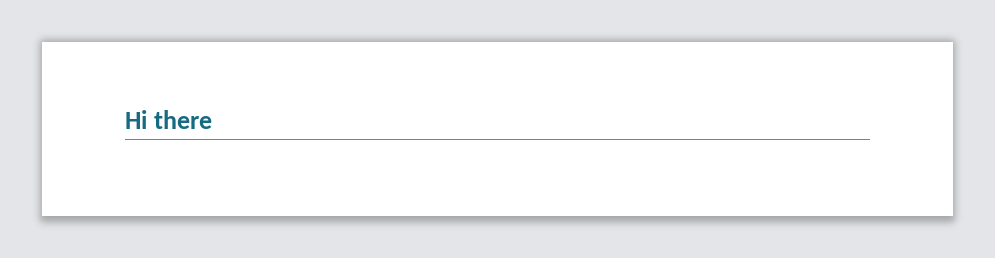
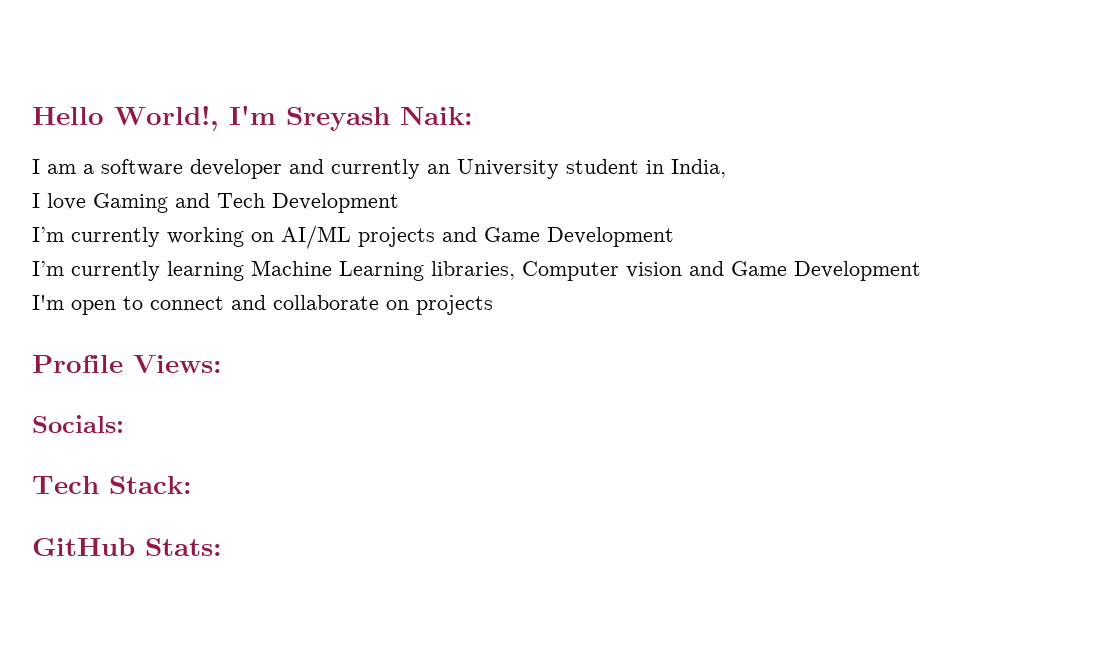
- Hi there
+ Hello World!, I'm Sreyash Naik:
+ I am a software developer and currently an University student in India,
+ I love Gaming and Tech Development
+ I’m currently working on AI/ML projects and Game Development
+ I’m currently learning Machine Learning libraries, Computer vision and Game Development
+ I'm open to connect and collaborate on projects
+ Profile Views:
+ Socials:
+ Tech Stack:
+ GitHub Stats:

